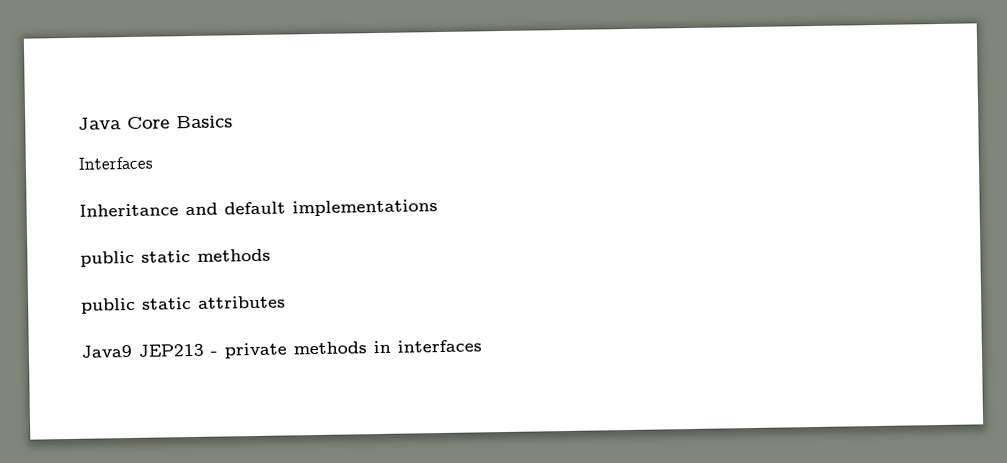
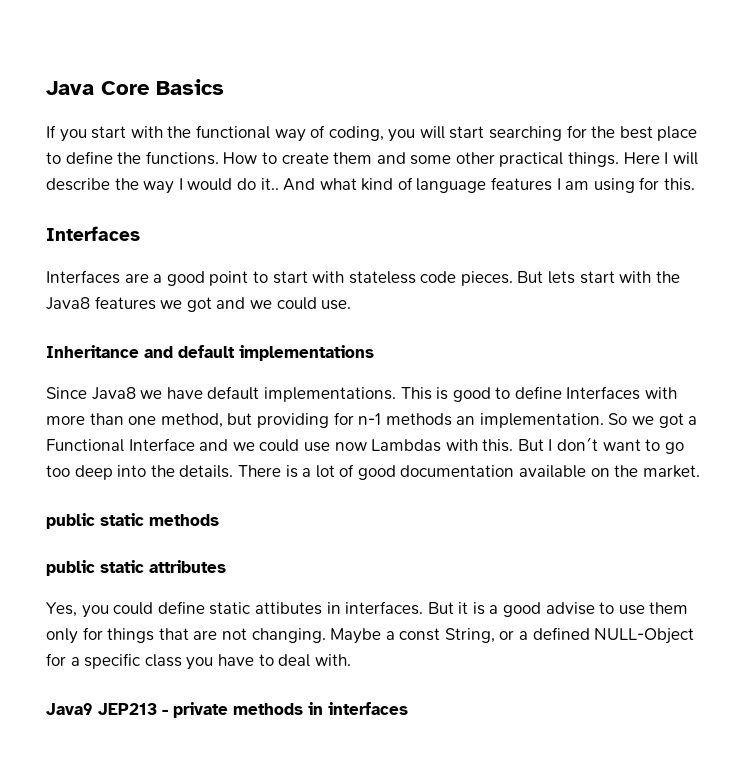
+ If you start with the functional way of coding, you will start searching for the best place to define the functions. How to create them and some other practical things. Here I will describe the way I would do it.. And what kind of language features I am using for this.
  Interfaces
+ Interfaces are a good point to start with stateless code pieces. But lets start with the Java8 features we got and we could use.
  Inheritance and default implementations
+ Since Java8 we have default implementations. This is good to define Interfaces with more than one method, but providing for n-1 methods an implementation. So we got a Functional Interface and we could use now Lambdas with this. But I don´t want to go too deep into the details. There is a lot of good documentation available on the market.
+ Yes, you could define static attibutes in interfaces. But it is a good advise to use them only for things that are not changing. Maybe a const String, or a defined NULL-Object for a specific class you have to deal with.

